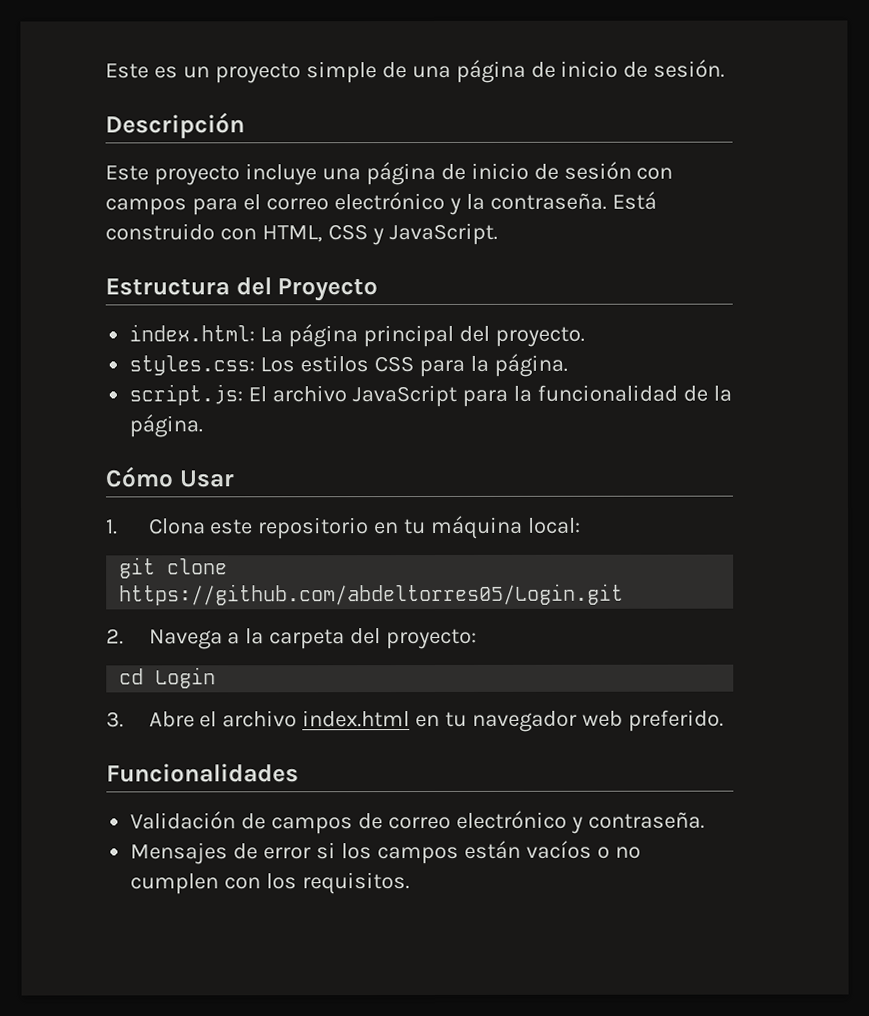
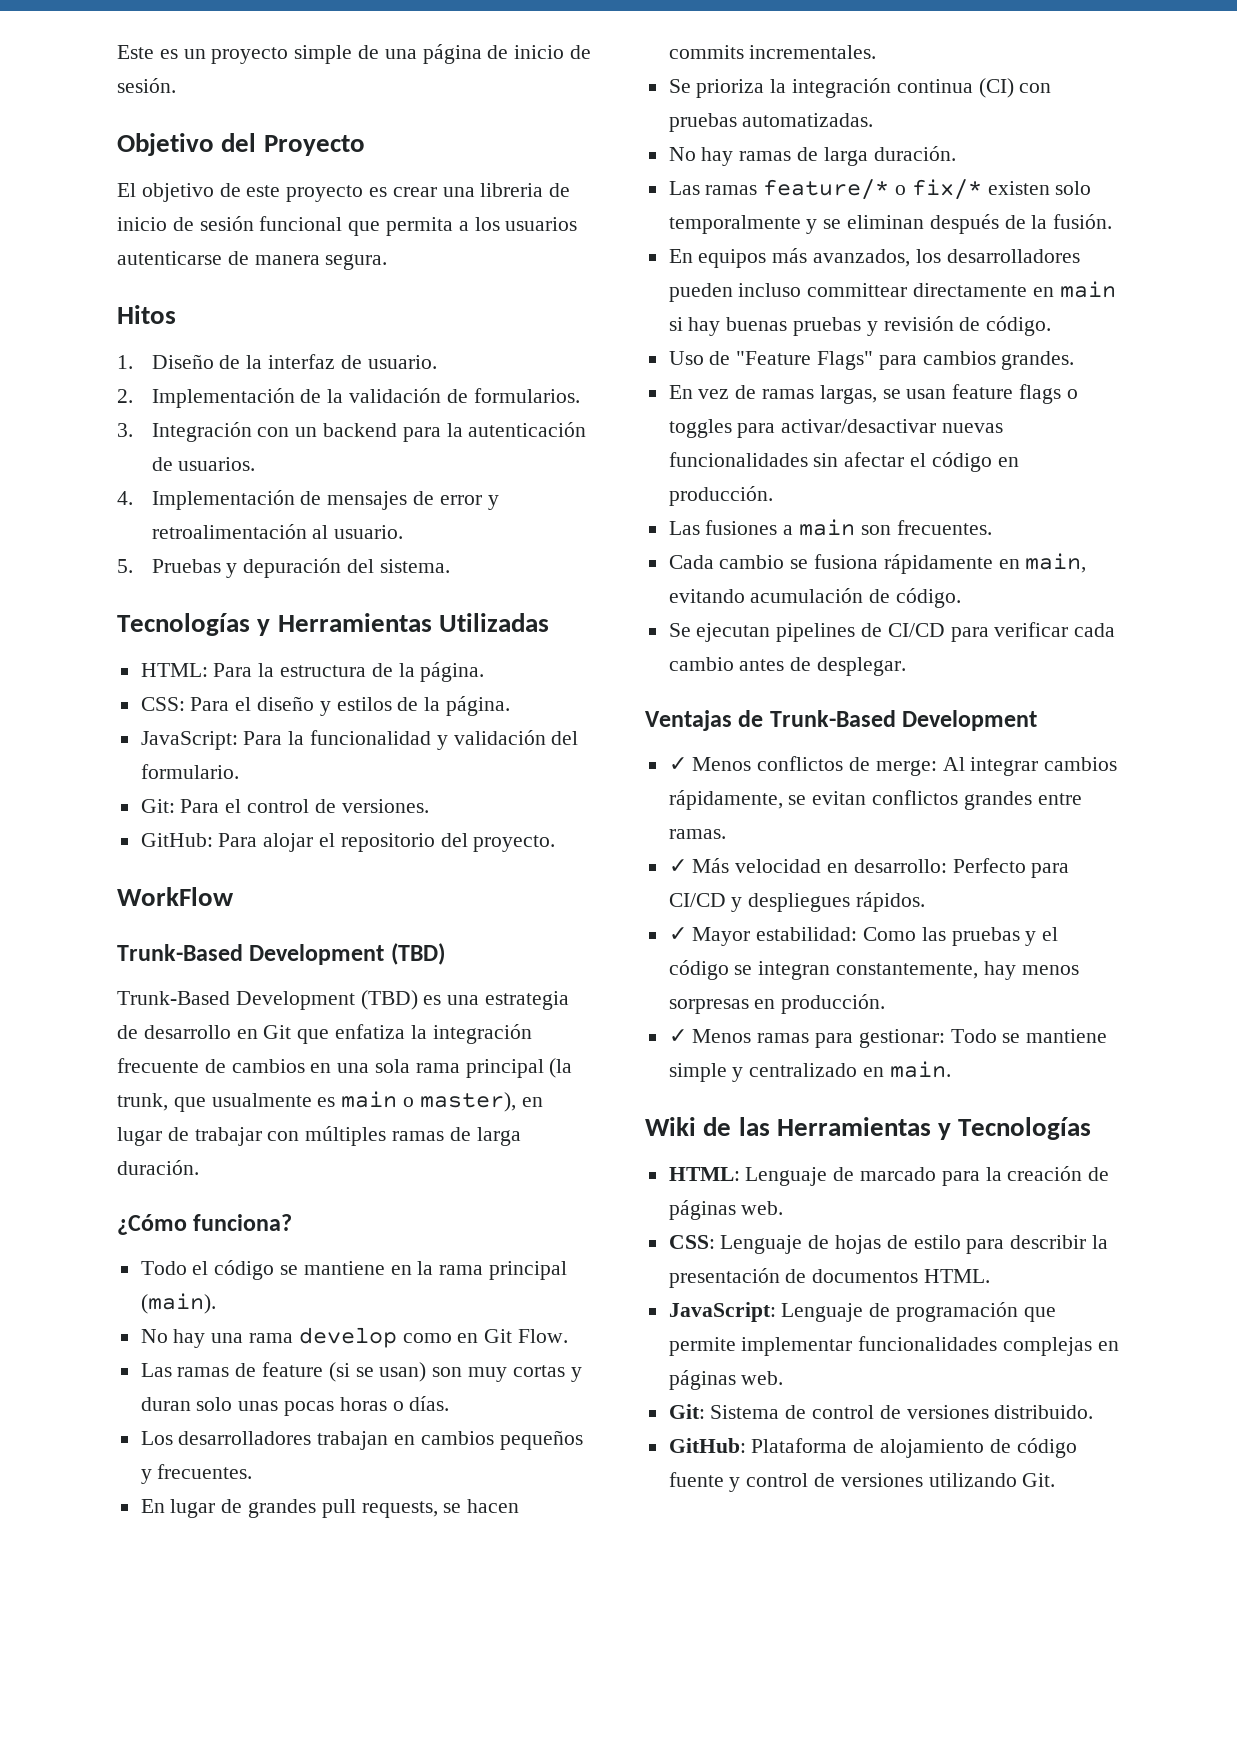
- Descripción
- Este proyecto incluye una página de inicio de sesión con campos para el correo electrónico y la contraseña. Está construido con HTML, CSS y JavaScript.
- Estructura del Proyecto
- index.html: La página principal del proyecto.
- styles.css: Los estilos CSS para la página.
- script.js: El archivo JavaScript para la funcionalidad de la página.
- Cómo Usar
- 1. Clona este repositorio en tu máquina local:
- git clone https://github.com/abdeltorres05/Login.git
- 2. Navega a la carpeta del proyecto:
- cd Login
- 3. Abre el archivo index.html en tu navegador web preferido.
- Funcionalidades
- Validación de campos de correo electrónico y contraseña.
- Mensajes de error si los campos están vacíos o no cumplen con los requisitos.
+ Objetivo del Proyecto
+ El objetivo de este proyecto es crear una libreria de inicio de sesión funcional que permita a los usuarios autenticarse de manera segura.
+ Hitos
+ 1. Diseño de la interfaz de usuario.
+ 2. Implementación de la validación de formularios.
+ 3. Integración con un backend para la autenticación de usuarios.
+ 4. Implementación de mensajes de error y retroalimentación al usuario.
+ 5. Pruebas y depuración del sistema.
+ Tecnologías y Herramientas Utilizadas
+ HTML: Para la estructura de la página.
+ CSS: Para el diseño y estilos de la página.
+ JavaScript: Para la funcionalidad y validación del formulario.
+ Git: Para el control de versiones.
+ GitHub: Para alojar el repositorio del proyecto.
+ WorkFlow
+ Trunk-Based Development (TBD)
+ Trunk-Based Development (TBD) es una estrategia de desarrollo en Git que enfatiza la integración frecuente de cambios en una sola rama principal (la trunk, que usualmente es main o master), en lugar de trabajar con múltiples ramas de larga duración.
+ ¿Cómo funciona?
+ Todo el código se mantiene en la rama principal (main).
+ No hay una rama develop como en Git Flow.
+ Las ramas de feature (si se usan) son muy cortas y duran solo unas pocas horas o días.
+ Los desarrolladores trabajan en cambios pequeños y frecuentes.
+ En lugar de grandes pull requests, se hacen commits incrementales.
+ Se prioriza la integración continua (CI) con pruebas automatizadas.
+ No hay ramas de larga duración.
+ Las ramas feature/* o fix/* existen solo temporalmente y se eliminan después de la fusión.
+ En equipos más avanzados, los desarrolladores pueden incluso committear directamente en main si hay buenas pruebas y revisión de código.
+ Uso de "Feature Flags" para cambios grandes.
+ En vez de ramas largas, se usan feature flags o toggles para activar/desactivar nuevas funcionalidades sin afectar el código en producción.
+ Las fusiones a main son frecuentes.
+ Cada cambio se fusiona rápidamente en main, evitando acumulación de código.
+ Se ejecutan pipelines de CI/CD para verificar cada cambio antes de desplegar.
+ Ventajas de Trunk-Based Development
+ ✓ Menos conflictos de merge: Al integrar cambios rápidamente, se evitan conflictos grandes entre ramas.
+ ✓ Más velocidad en desarrollo: Perfecto para CI/CD y despliegues rápidos.
+ ✓ Mayor estabilidad: Como las pruebas y el código se integran constantemente, hay menos sorpresas en producción.
+ ✓ Menos ramas para gestionar: Todo se mantiene simple y centralizado en main.
+ Wiki de las Herramientas y Tecnologías
+ HTML: Lenguaje de marcado para la creación de páginas web.
+ CSS: Lenguaje de hojas de estilo para describir la presentación de documentos HTML.
+ JavaScript: Lenguaje de programación que permite implementar funcionalidades complejas en páginas web.
+ Git: Sistema de control de versiones distribuido.
+ GitHub: Plataforma de alojamiento de código fuente y control de versiones utilizando Git.

